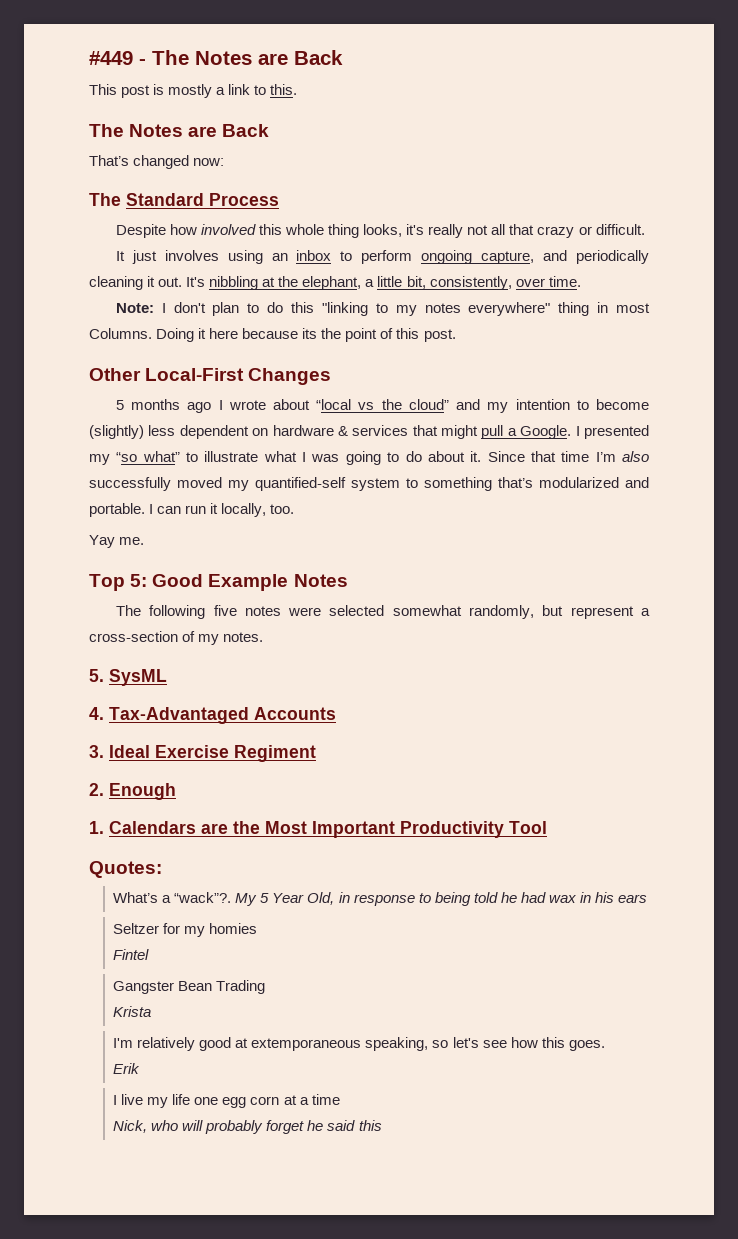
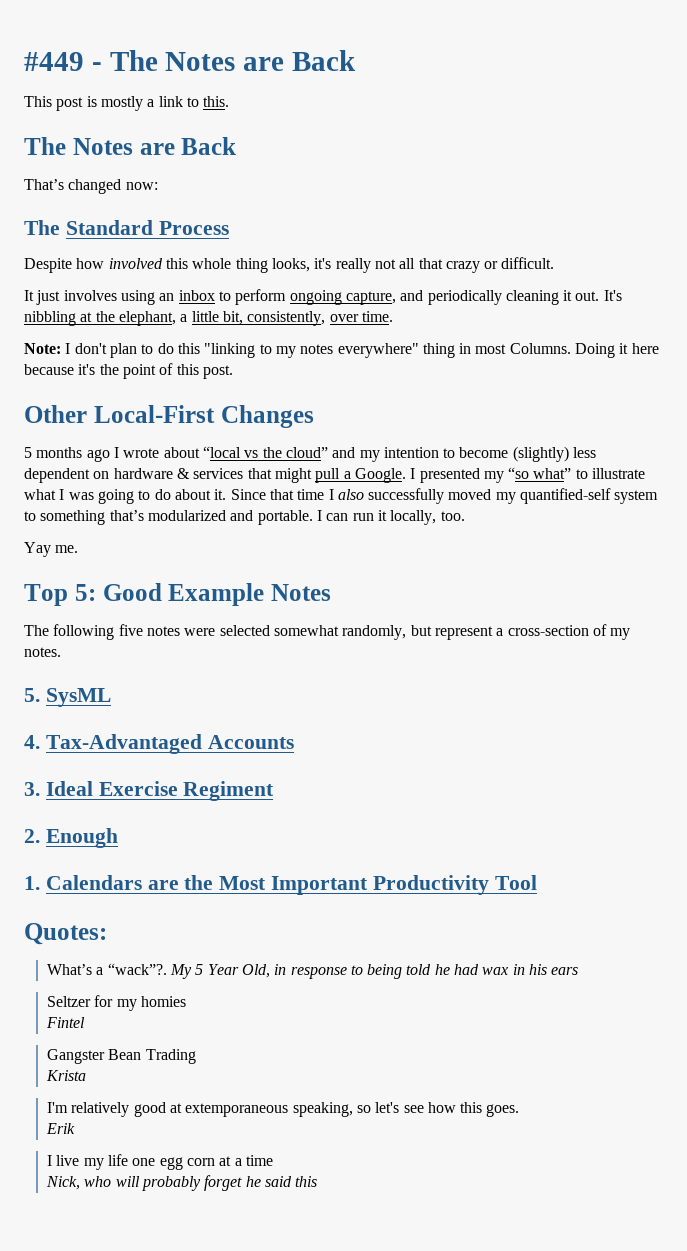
- Doing it here because its the point of this post.
+ Doing it here because it's the point of this post.
- Since that time I’m also successfully moved my quantified-self system to something that’s modularized and portable.
+ Since that time I also successfully moved my quantified-self system to something that’s modularized and portable.

